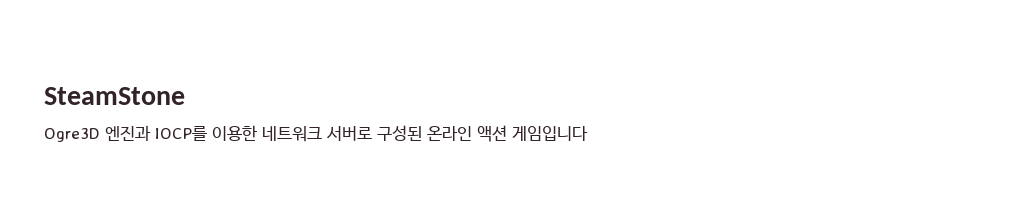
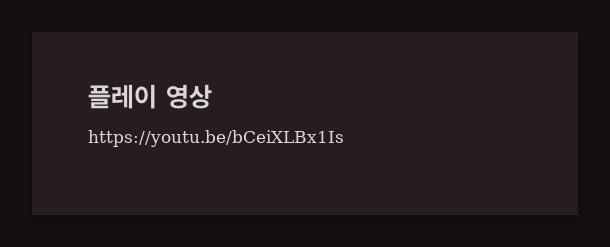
- SteamStone
- Ogre3D 엔진과 IOCP를 이용한 네트워크 서버로 구성된 온라인 액션 게임입니다
+ 플레이 영상
+ https://youtu.be/bCeiXLBx1Is

